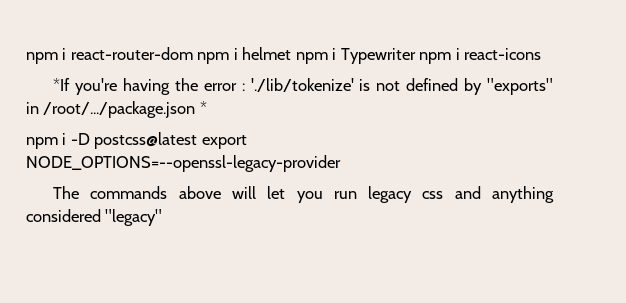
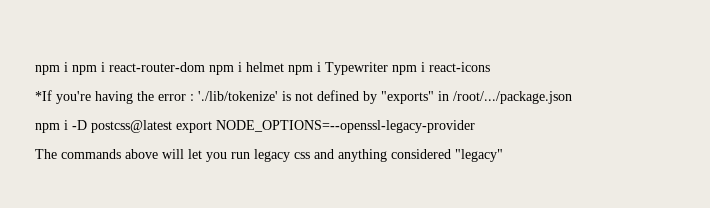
- npm i react-router-dom npm i helmet npm i Typewriter npm i react-icons
+ npm i npm i react-router-dom npm i helmet npm i Typewriter npm i react-icons
- *If you're having the error : './lib/tokenize' is not defined by "exports" in /root/.../package.json *
+ *If you're having the error : './lib/tokenize' is not defined by "exports" in /root/.../package.json

